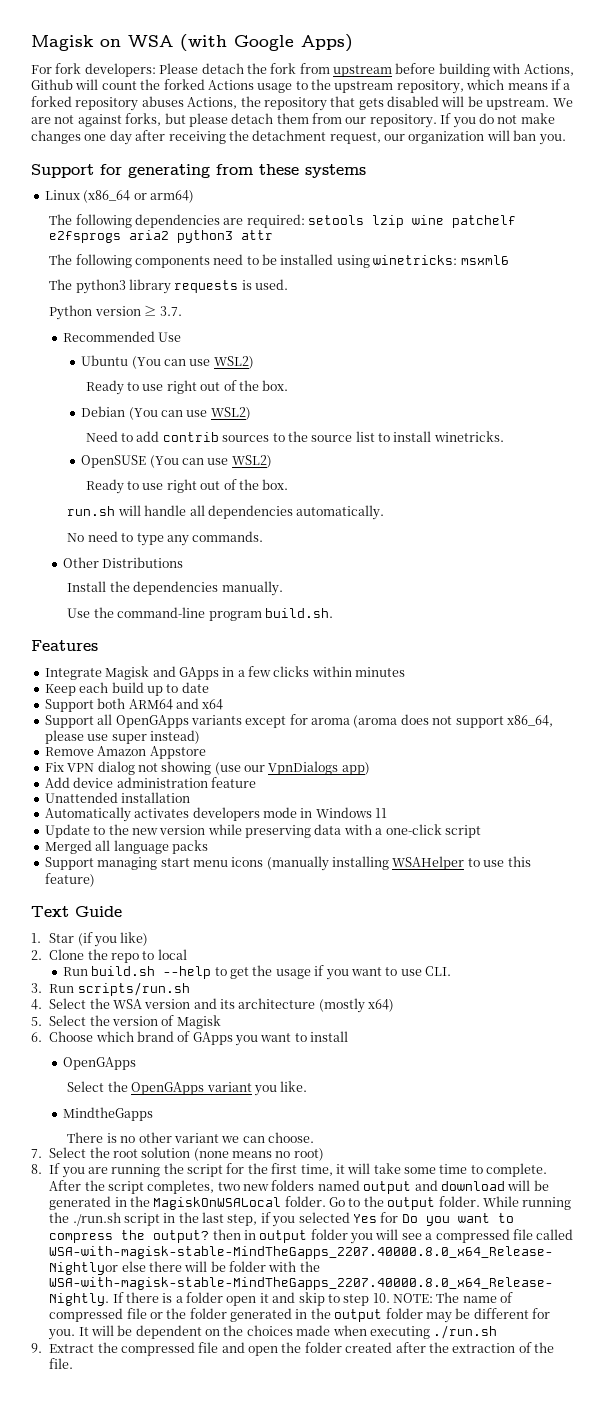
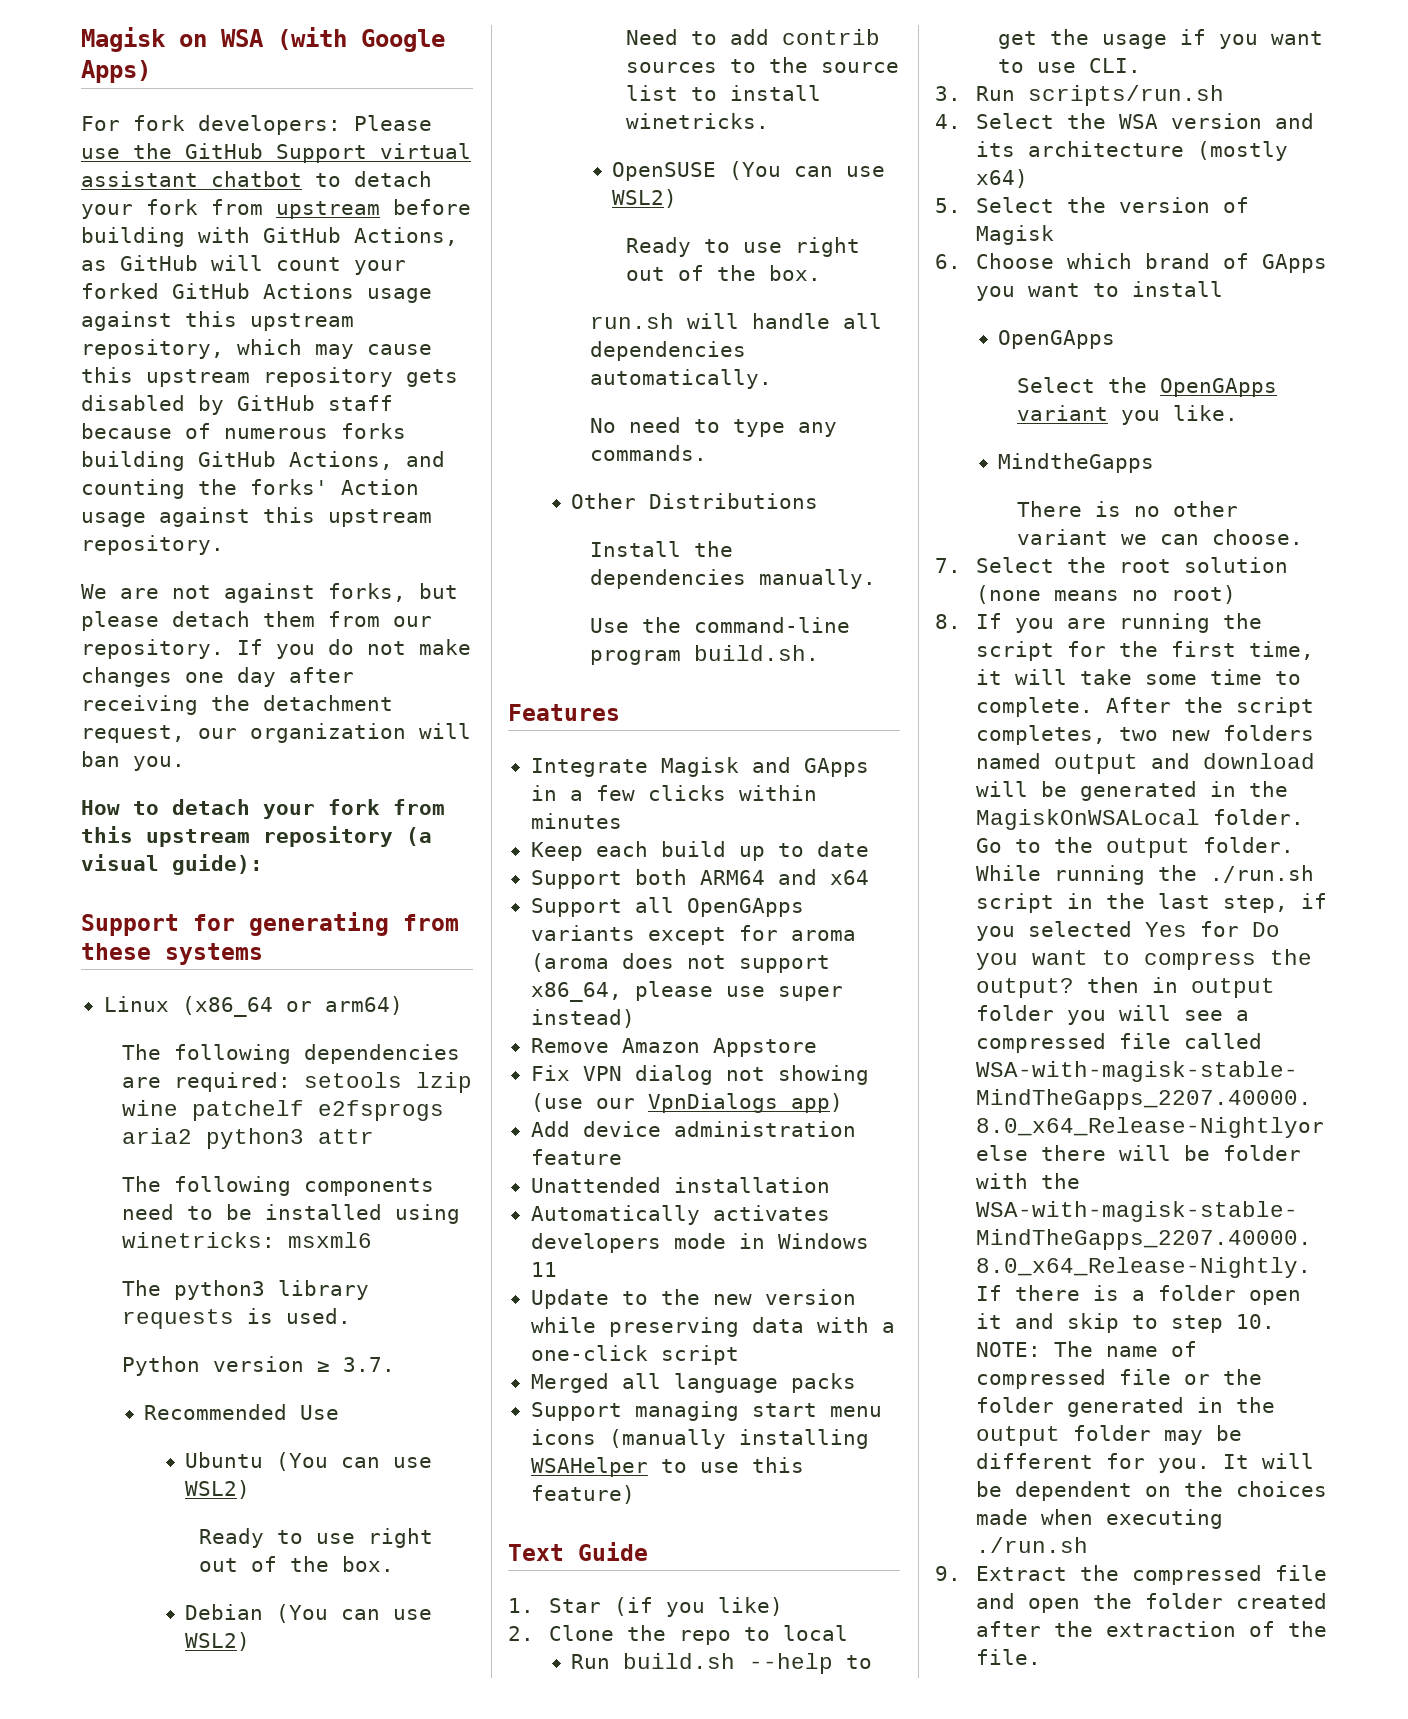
- For fork developers: Please detach the fork from upstream before building with Actions, Github will count the forked Actions usage to the upstream repository, which means if a forked repository abuses Actions, the repository that gets disabled will be upstream. We are not against forks, but please detach them from our repository.
+ For fork developers: Please use the GitHub Support virtual assistant chatbot to detach your fork from upstream before building with GitHub Actions, as GitHub will count your forked GitHub Actions usage against this upstream repository, which may cause this upstream repository gets disabled by GitHub staff because of numerous forks building GitHub Actions, and counting the forks' Action usage against this upstream repository.
+ We are not against forks, but please detach them from our repository.
+ How to detach your fork from this upstream repository (a visual guide):

